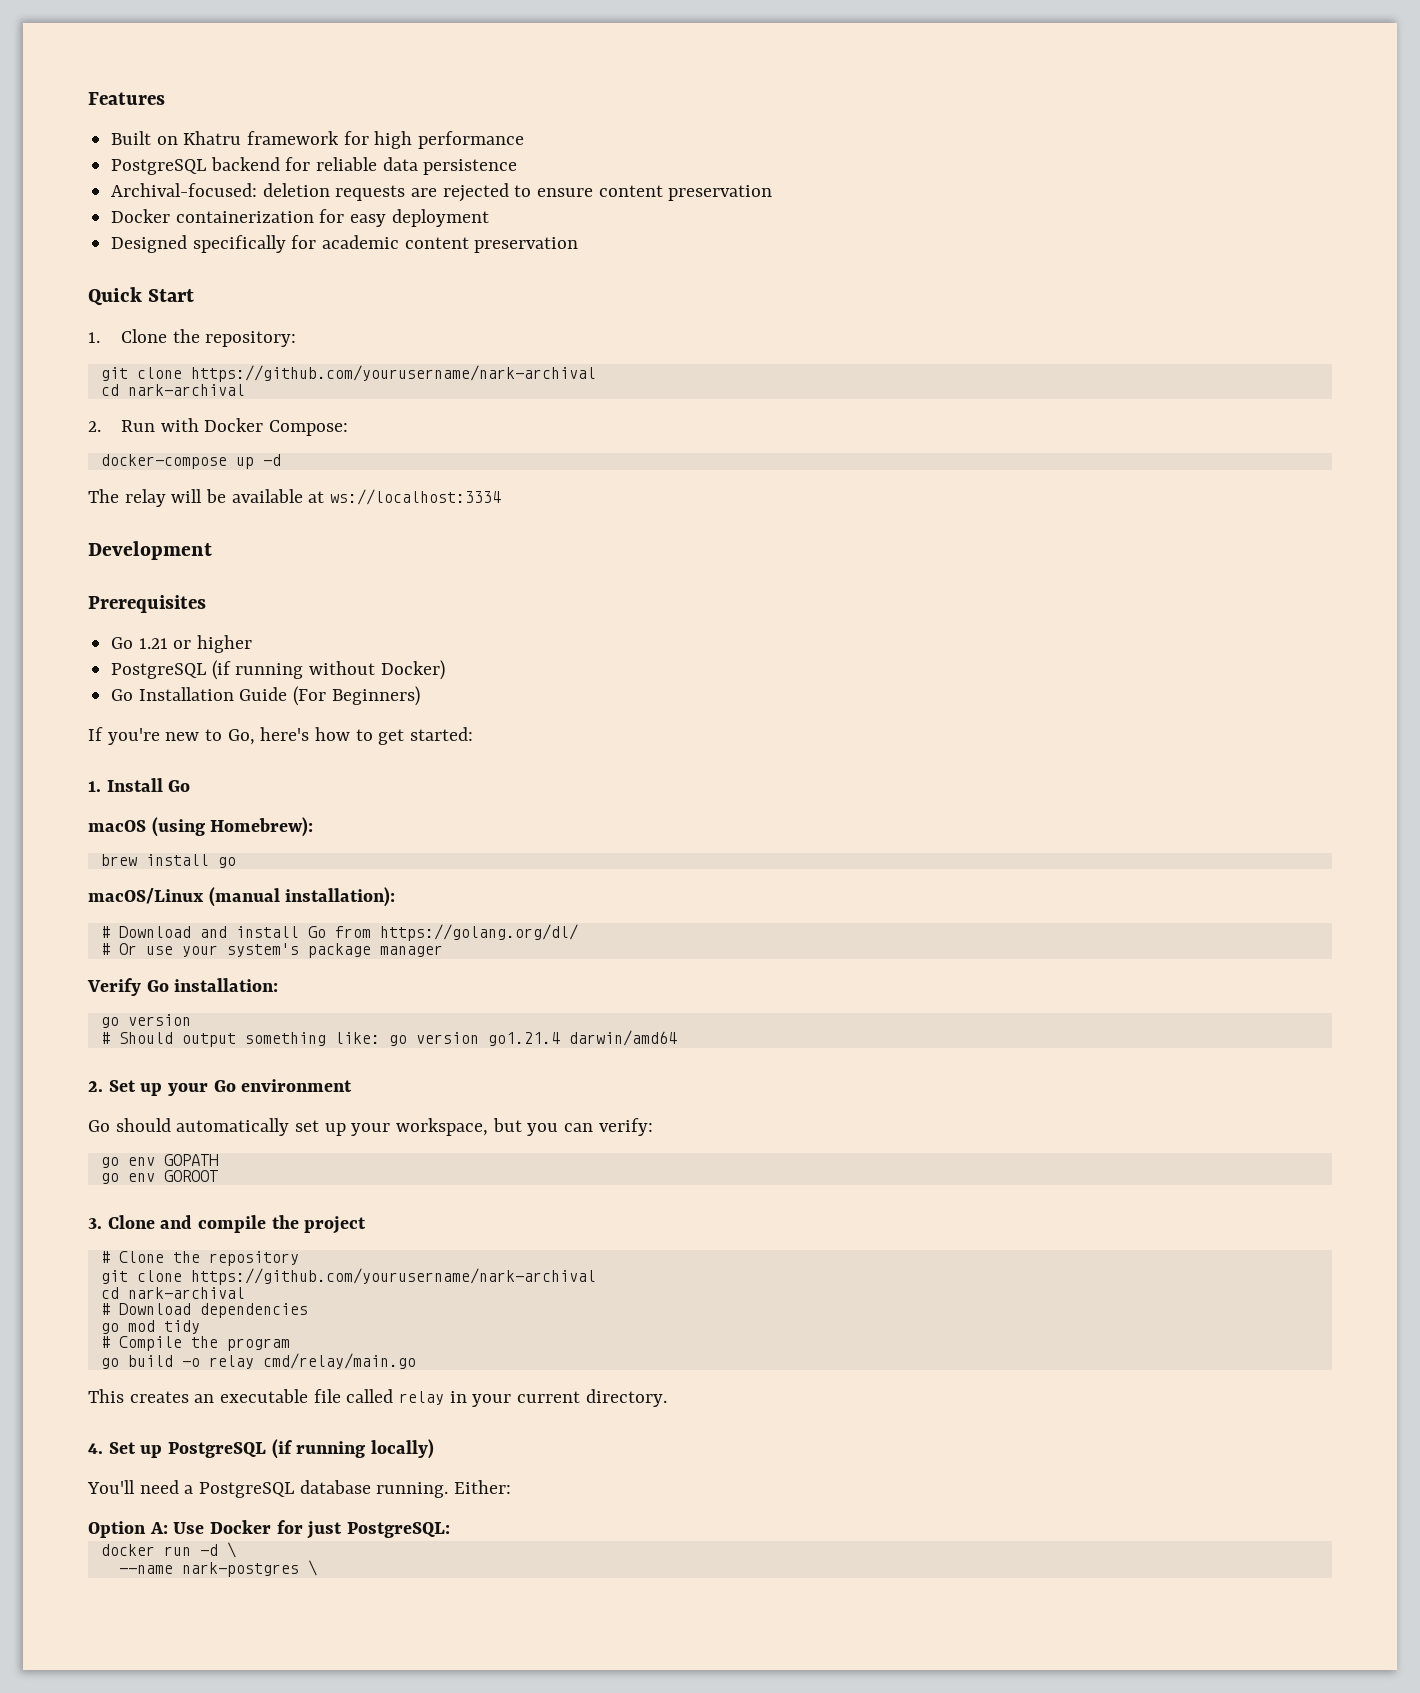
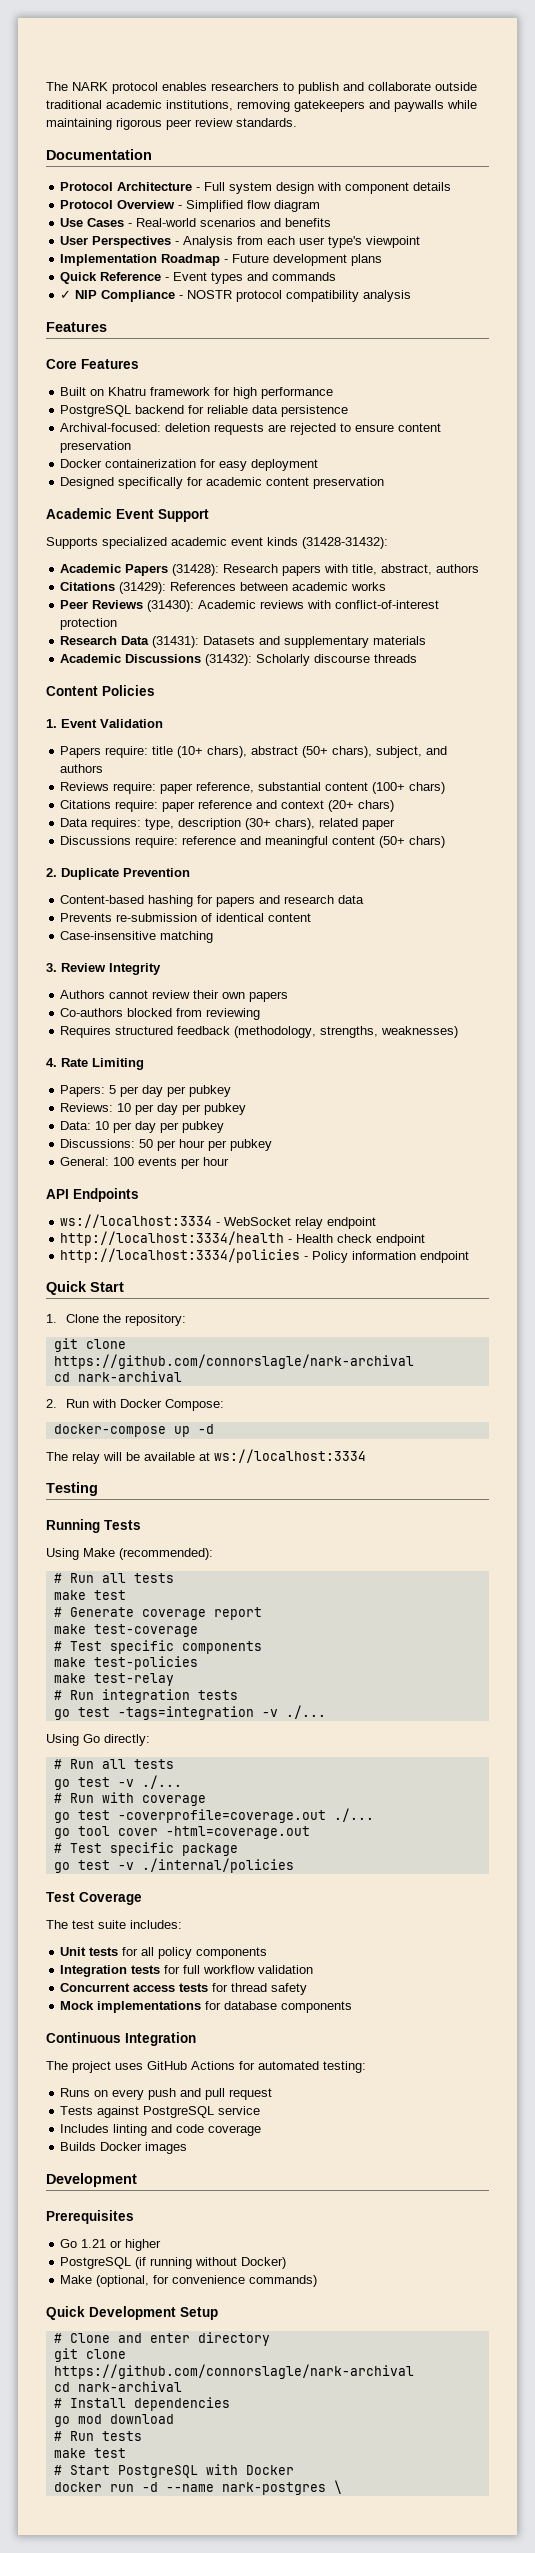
+ The NARK protocol enables researchers to publish and collaborate outside traditional academic institutions, removing gatekeepers and paywalls while maintaining rigorous peer review standards.
+ Documentation
+ Protocol Architecture - Full system design with component details
+ Protocol Overview - Simplified flow diagram
+ Use Cases - Real-world scenarios and benefits
+ User Perspectives - Analysis from each user type's viewpoint
+ Implementation Roadmap - Future development plans
+ Quick Reference - Event types and commands
+ ✓ NIP Compliance - NOSTR protocol compatibility analysis
  Features
+ Core Features
+ Academic Event Support
+ Supports specialized academic event kinds (31428-31432):
+ Academic Papers (31428): Research papers with title, abstract, authors
+ Citations (31429): References between academic works
+ Peer Reviews (31430): Academic reviews with conflict-of-interest protection
+ Research Data (31431): Datasets and supplementary materials
+ Academic Discussions (31432): Scholarly discourse threads
+ Content Policies
+ 1. Event Validation
+ Papers require: title (10+ chars), abstract (50+ chars), subject, and authors
+ Reviews require: paper reference, substantial content (100+ chars)
+ Citations require: paper reference and context (20+ chars)
+ Data requires: type, description (30+ chars), related paper
+ Discussions require: reference and meaningful content (50+ chars)
+ 2. Duplicate Prevention
+ Content-based hashing for papers and research data
+ Prevents re-submission of identical content
+ Case-insensitive matching
+ 3. Review Integrity
+ Authors cannot review their own papers
+ Co-authors blocked from reviewing
+ Requires structured feedback (methodology, strengths, weaknesses)
+ 4. Rate Limiting
+ Papers: 5 per day per pubkey
+ Reviews: 10 per day per pubkey
+ Data: 10 per day per pubkey
+ Discussions: 50 per hour per pubkey
+ General: 100 events per hour
+ API Endpoints
+ ws://localhost:3334 - WebSocket relay endpoint
+ http://localhost:3334/health - Health check endpoint
+ http://localhost:3334/policies - Policy information endpoint
  1. Clone the repository:
- git clone https://github.com/yourusername/nark-archival
+ git clone https://github.com/connorslagle/nark-archival
+ Testing
+ Running Tests
+ Using Make (recommended):
+ # Run all tests
+ make test
+ # Generate coverage report
+ make test-coverage
+ # Test specific components
+ make test-policies
+ make test-relay
+ # Run integration tests
+ go test -tags=integration -v ./...
+ Using Go directly:
+ # Run all tests
+ go test -v ./...
+ # Run with coverage
+ go test -coverprofile=coverage.out ./...
+ go tool cover -html=coverage.out
+ # Test specific package
+ go test -v ./internal/policies
+ Test Coverage
+ The test suite includes:
+ Unit tests for all policy components
+ Integration tests for full workflow validation
+ Concurrent access tests for thread safety
+ Mock implementations for database components
+ Continuous Integration
+ The project uses GitHub Actions for automated testing:
+ Runs on every push and pull request
+ Tests against PostgreSQL service
+ Includes linting and code coverage
+ Builds Docker images
- Go Installation Guide (For Beginners)
- If you're new to Go, here's how to get started:
- 1. Install Go
- macOS (using Homebrew):
- brew install go
- macOS/Linux (manual installation):
- # Download and install Go from https://golang.org/dl/
- # Or use your system's package manager
- Verify Go installation:
- go version
- # Should output something like: go version go1.21.4 darwin/amd64
- 2. Set up your Go environment
- Go should automatically set up your workspace, but you can verify:
- go env GOPATH
- go env GOROOT
- 3. Clone and compile the project
+ Make (optional, for convenience commands)
+ Quick Development Setup
- # Clone the repository
- git clone https://github.com/yourusername/nark-archival
+ # Clone and enter directory
+ git clone https://github.com/connorslagle/nark-archival
- # Download dependencies
+ # Install dependencies
- go mod tidy
- # Compile the program
- go build -o relay cmd/relay/main.go
- This creates an executable file called relay in your current directory.
- 4. Set up PostgreSQL (if running locally)
- You'll need a PostgreSQL database running. Either:
- Option A: Use Docker for just PostgreSQL:
+ go mod download
+ # Run tests
+ make test
+ # Start PostgreSQL with Docker
- docker run -d \
- --name nark-postgres \
+ docker run -d --name nark-postgres \

